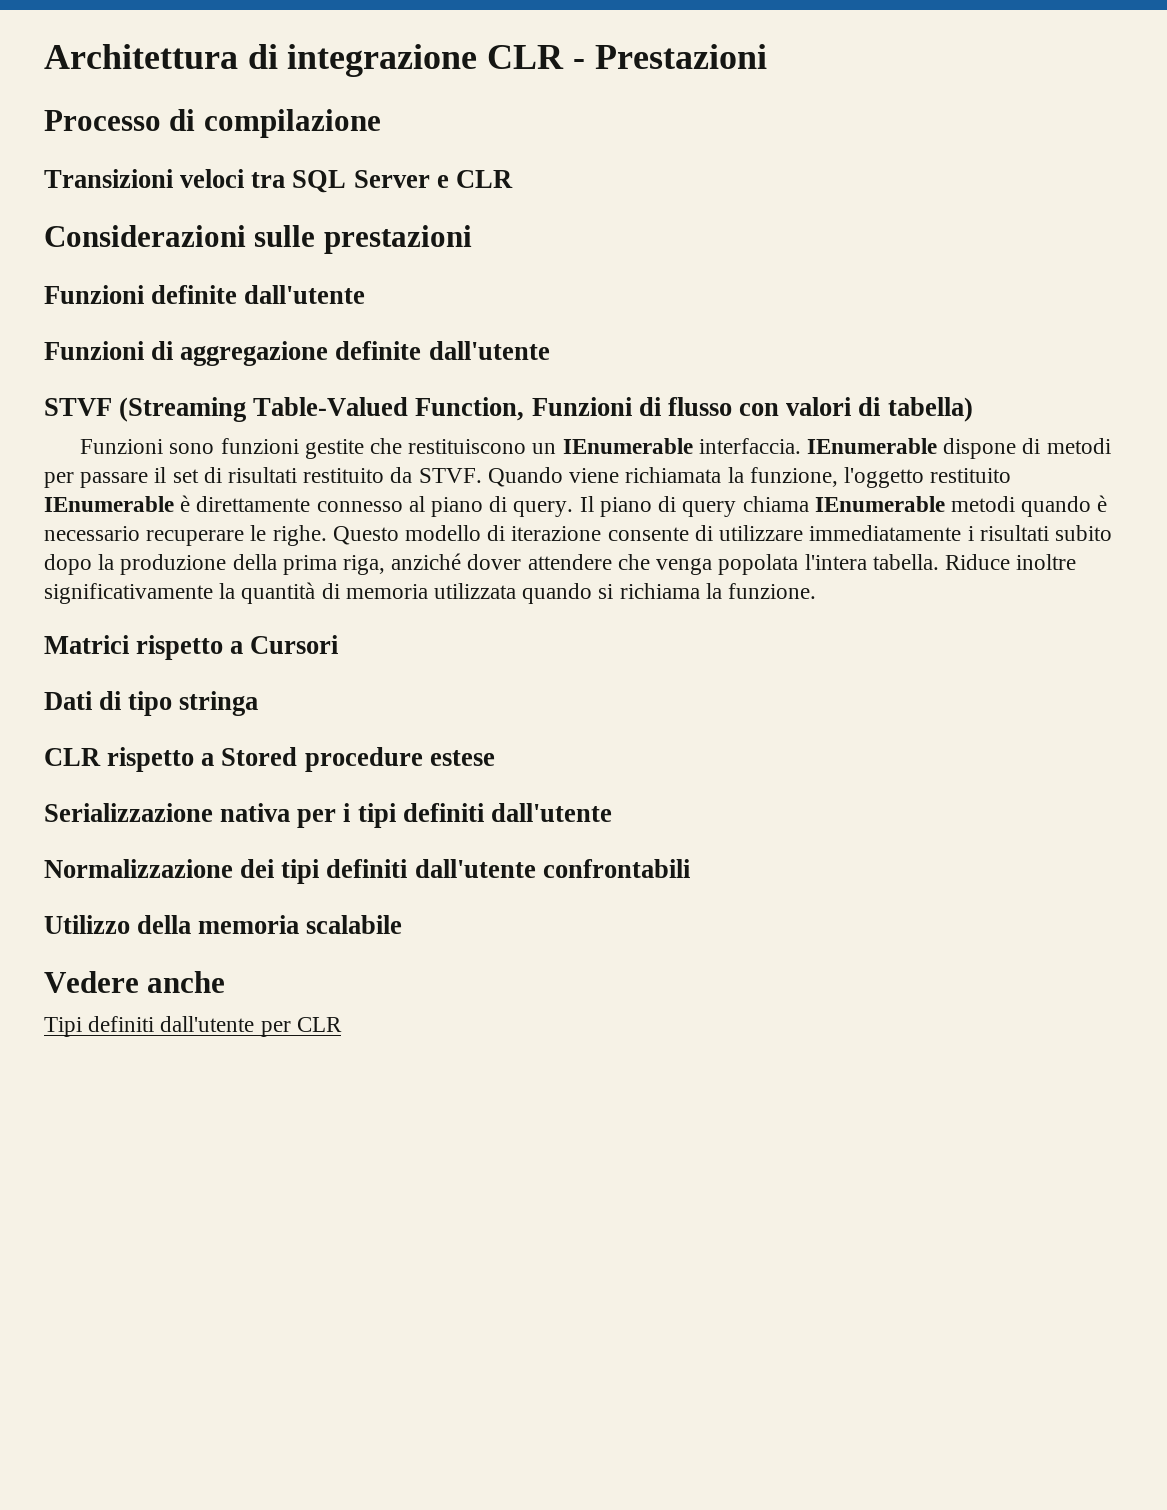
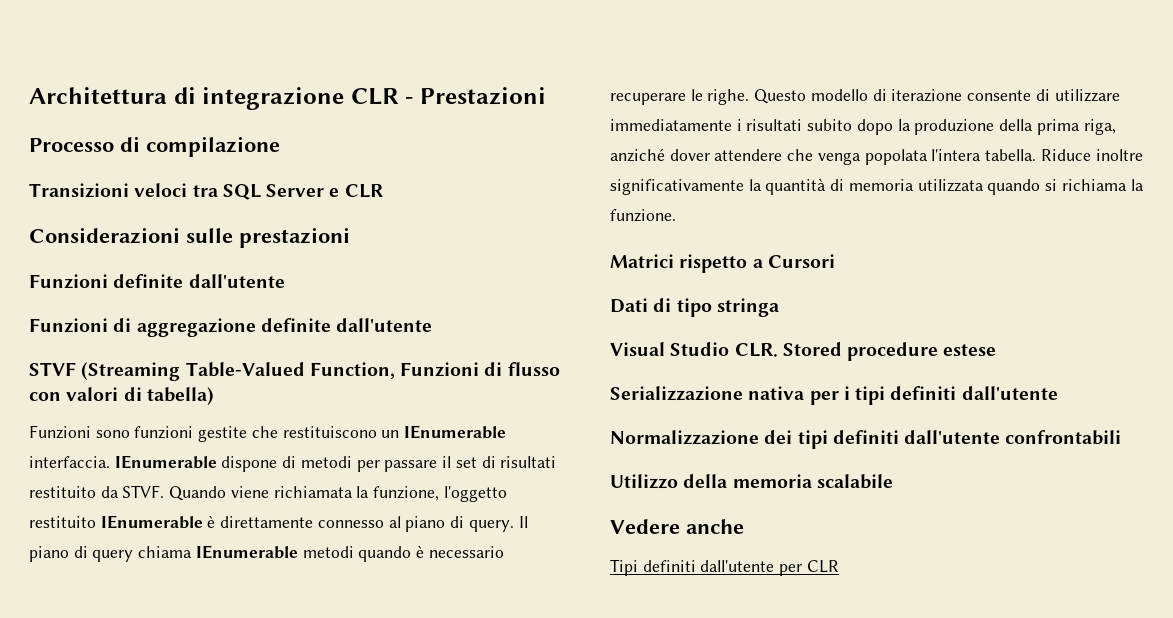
- CLR rispetto a Stored procedure estese
+ Visual Studio CLR. Stored procedure estese

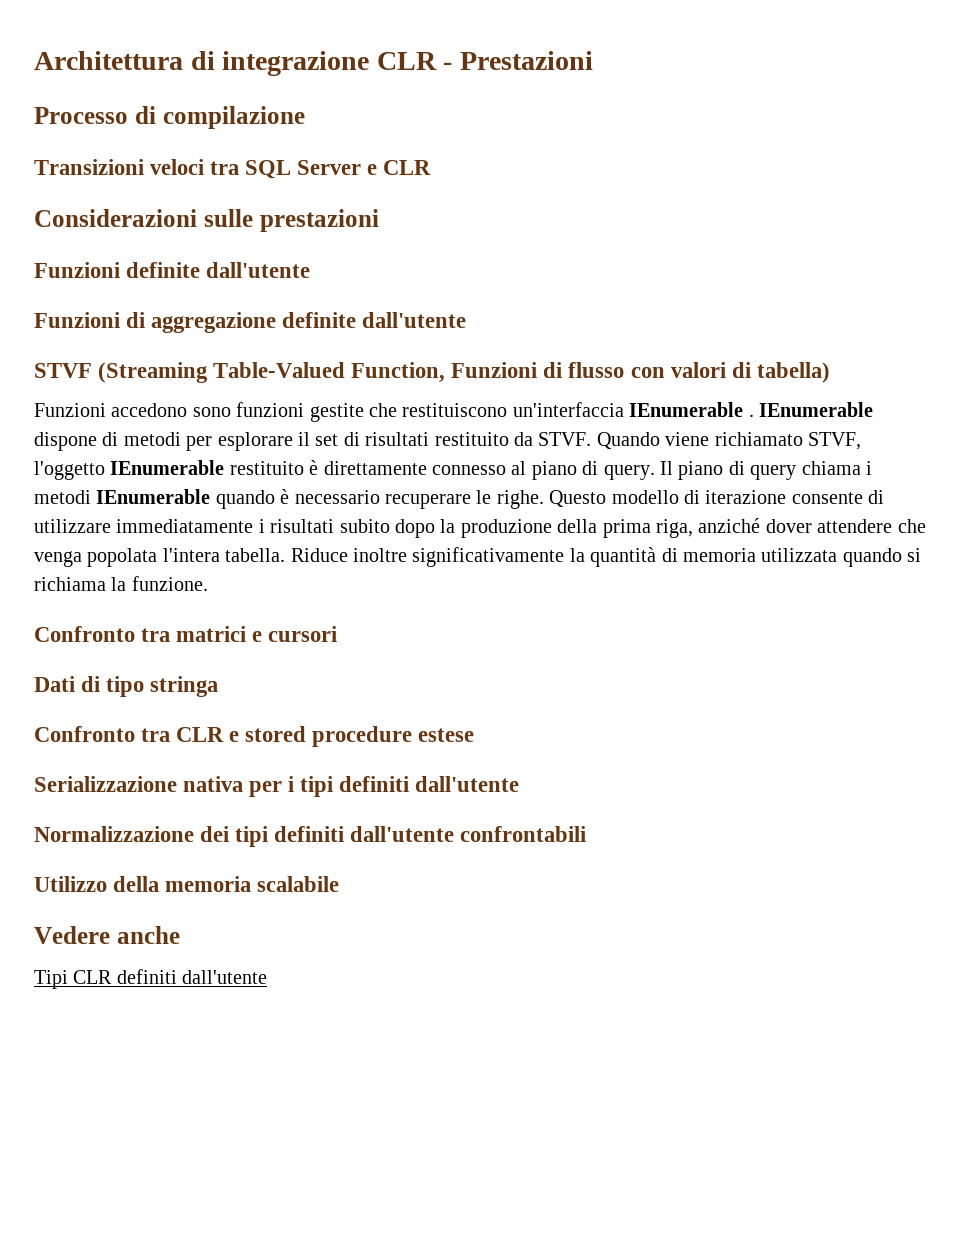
- Funzioni sono funzioni gestite che restituiscono un IEnumerable interfaccia.
+ Funzioni accedono sono funzioni gestite che restituiscono un'interfaccia IEnumerable .
- IEnumerable dispone di metodi per passare il set di risultati restituito da STVF.
+ IEnumerable dispone di metodi per esplorare il set di risultati restituito da STVF.
- Quando viene richiamata la funzione, l'oggetto restituito IEnumerable è direttamente connesso al piano di query.
+ Quando viene richiamato STVF, l'oggetto IEnumerable restituito è direttamente connesso al piano di query.
- Il piano di query chiama IEnumerable metodi quando è necessario recuperare le righe.
+ Il piano di query chiama i metodi IEnumerable quando è necessario recuperare le righe.
- Matrici rispetto a Cursori
+ Confronto tra matrici e cursori
- Visual Studio CLR. Stored procedure estese
+ Confronto tra CLR e stored procedure estese
- Tipi definiti dall'utente per CLR
+ Tipi CLR definiti dall'utente

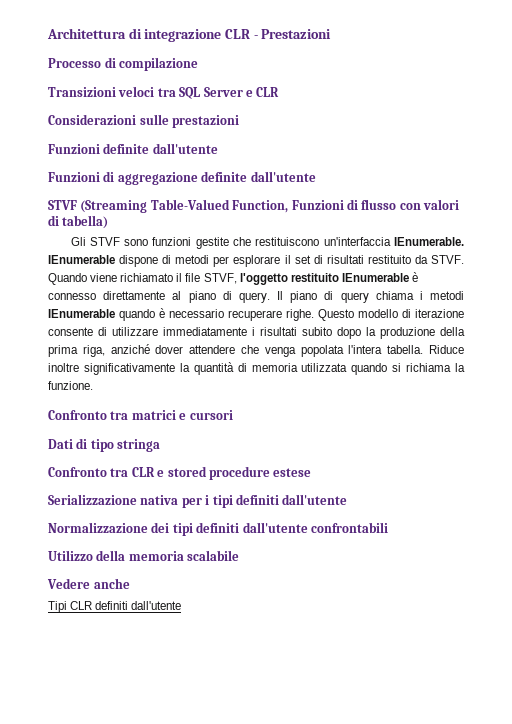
- Funzioni accedono sono funzioni gestite che restituiscono un'interfaccia IEnumerable .
+ Gli STVF sono funzioni gestite che restituiscono un'interfaccia IEnumerable.
- Quando viene richiamato STVF, l'oggetto IEnumerable restituito è direttamente connesso al piano di query.
+ Quando viene richiamato il file STVF, l'oggetto restituito IEnumerable è connesso direttamente al piano di query.
- Il piano di query chiama i metodi IEnumerable quando è necessario recuperare le righe.
+ Il piano di query chiama i metodi IEnumerable quando è necessario recuperare righe.

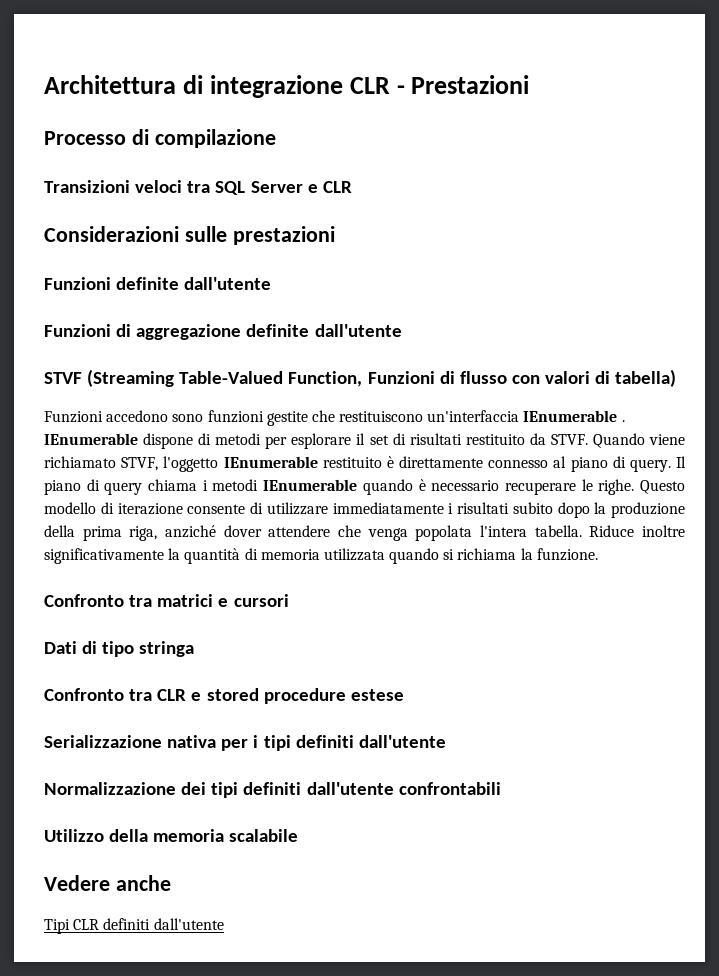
- Gli STVF sono funzioni gestite che restituiscono un'interfaccia IEnumerable.
+ Funzioni accedono sono funzioni gestite che restituiscono un'interfaccia IEnumerable .
- Quando viene richiamato il file STVF, l'oggetto restituito IEnumerable è connesso direttamente al piano di query.
+ Quando viene richiamato STVF, l'oggetto IEnumerable restituito è direttamente connesso al piano di query.
- Il piano di query chiama i metodi IEnumerable quando è necessario recuperare righe.
+ Il piano di query chiama i metodi IEnumerable quando è necessario recuperare le righe.

